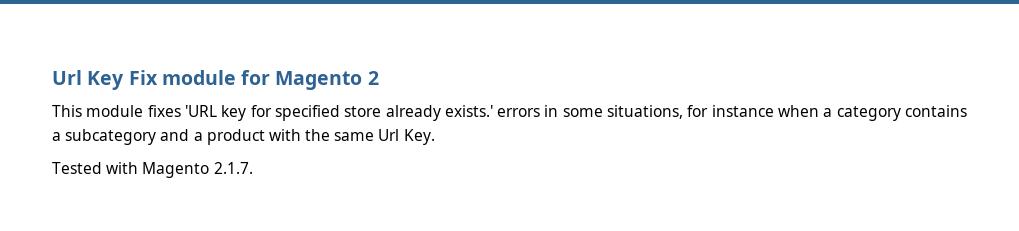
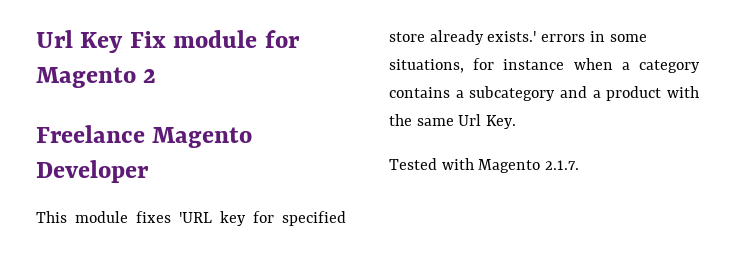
+ Freelance Magento Developer

